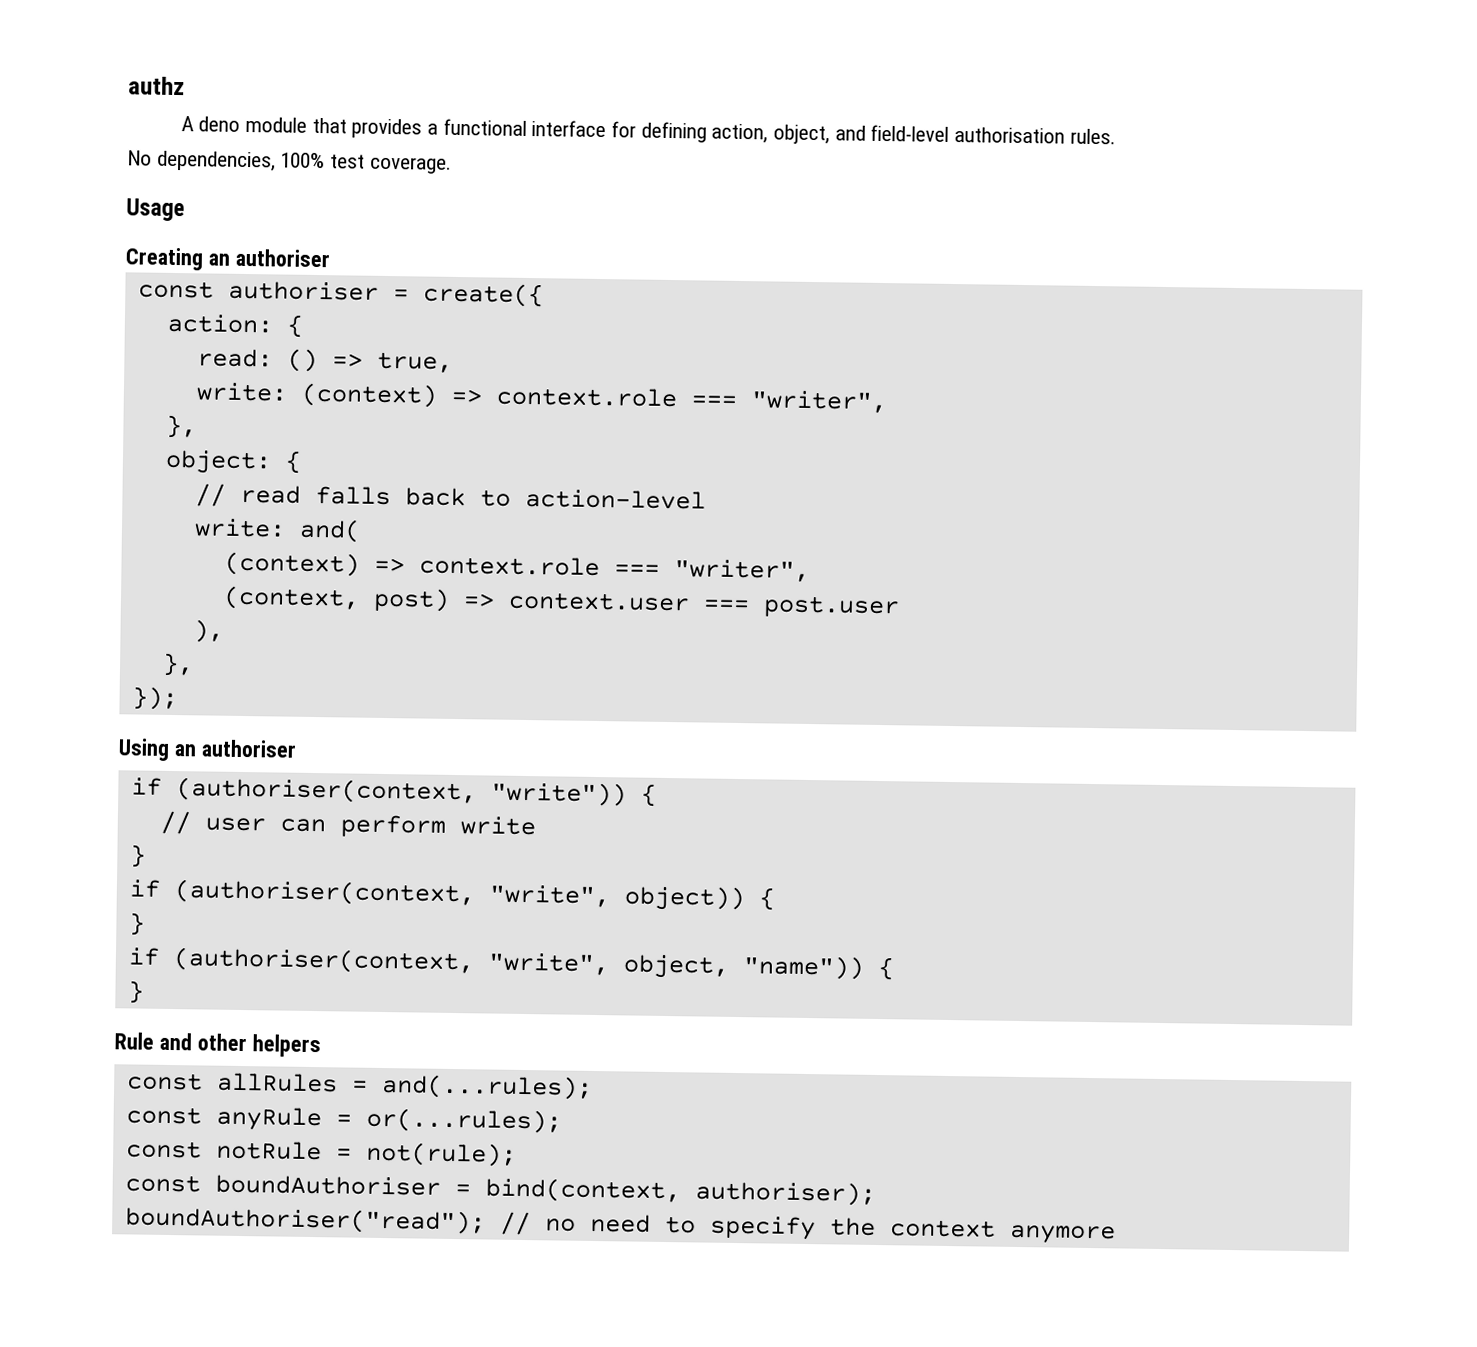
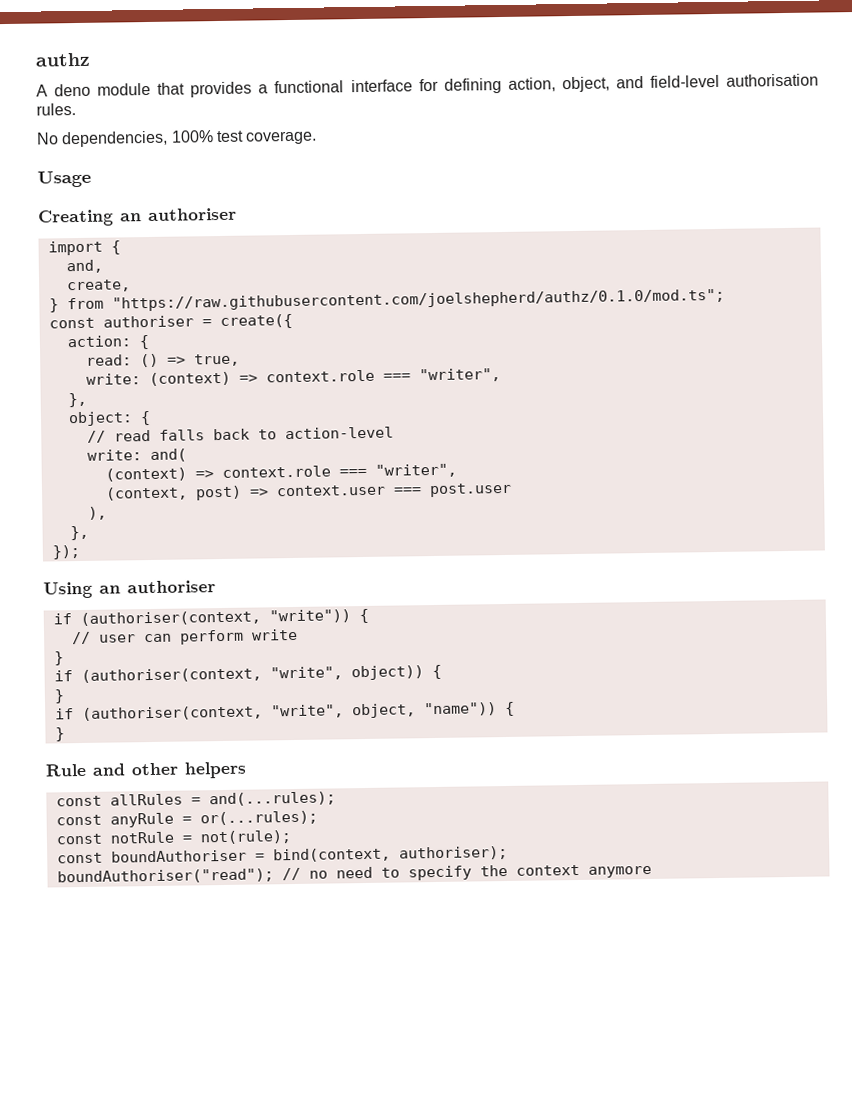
+ import {
+ and,
+ create,
+ } from "https://raw.githubusercontent.com/joelshepherd/authz/0.1.0/mod.ts";

